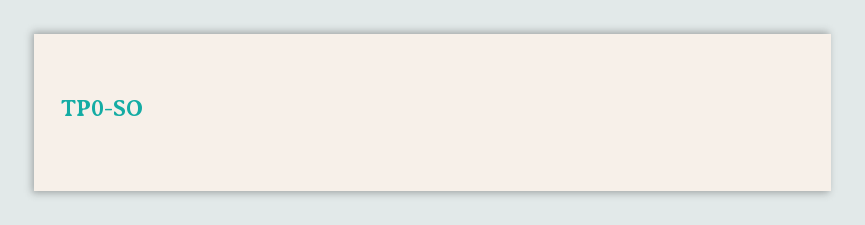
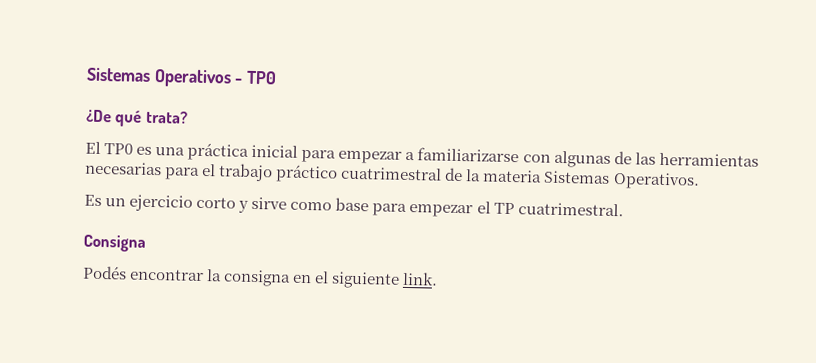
- TP0-SO
+ Sistemas Operativos - TP0
+ ¿De qué trata?
+ El TP0 es una práctica inicial para empezar a familiarizarse con algunas de las herramientas necesarias para el trabajo práctico cuatrimestral de la materia Sistemas Operativos.
+ Es un ejercicio corto y sirve como base para empezar el TP cuatrimestral.
+ Consigna
+ Podés encontrar la consigna en el siguiente link.

